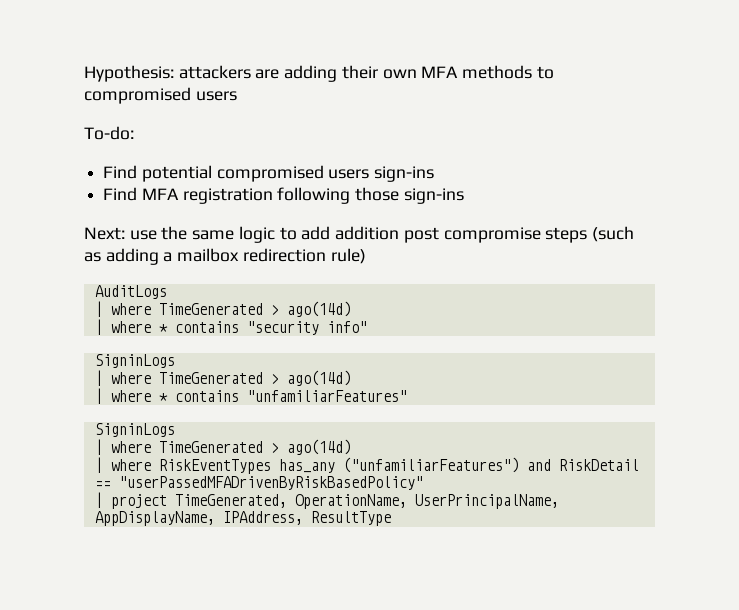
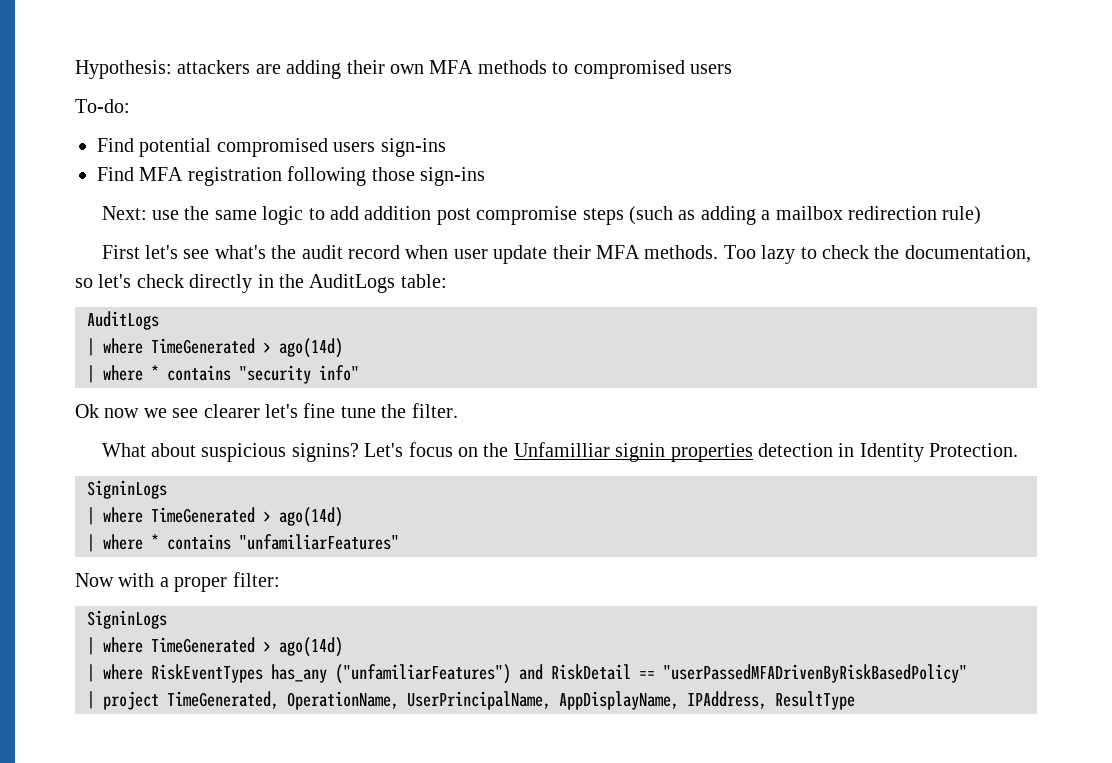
+ First let's see what's the audit record when user update their MFA methods. Too lazy to check the documentation, so let's check directly in the AuditLogs table:
+ Ok now we see clearer let's fine tune the filter.
+ What about suspicious signins? Let's focus on the Unfamilliar signin properties detection in Identity Protection.
+ Now with a proper filter:

